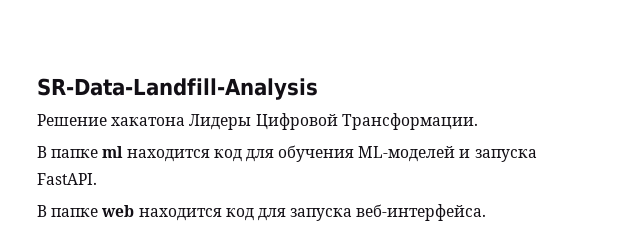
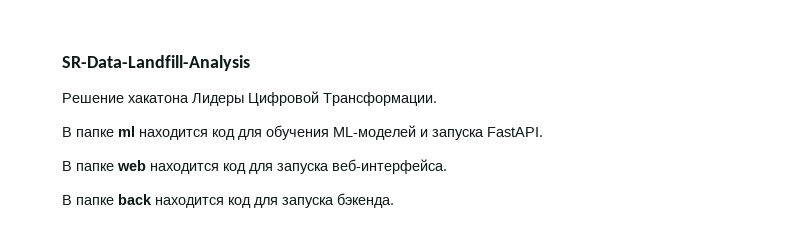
+ В папке back находится код для запуска бэкенда.

